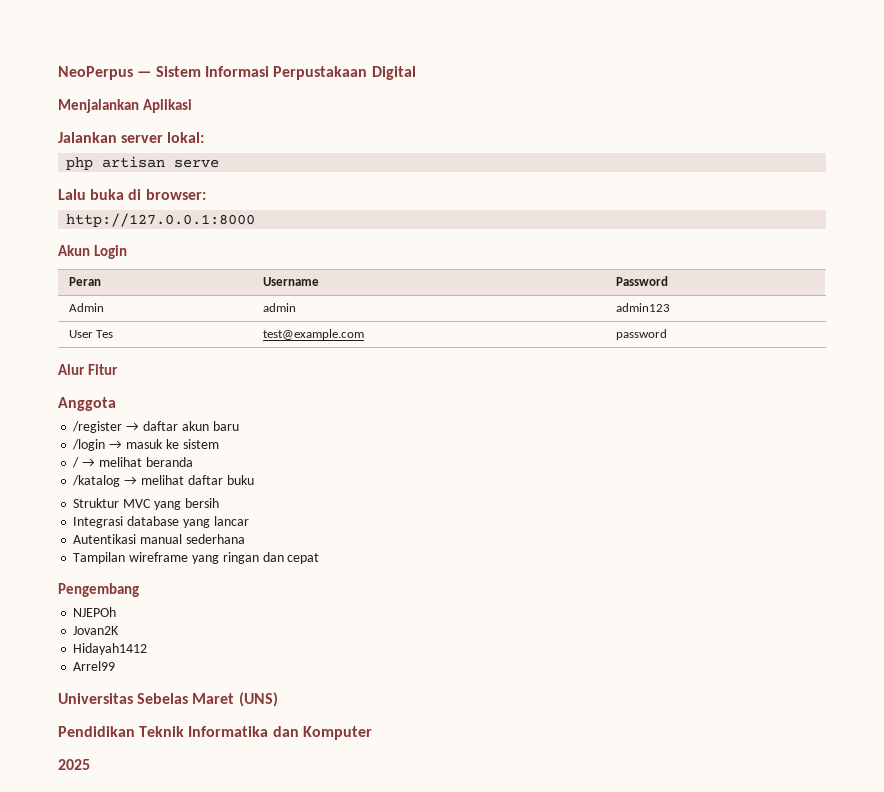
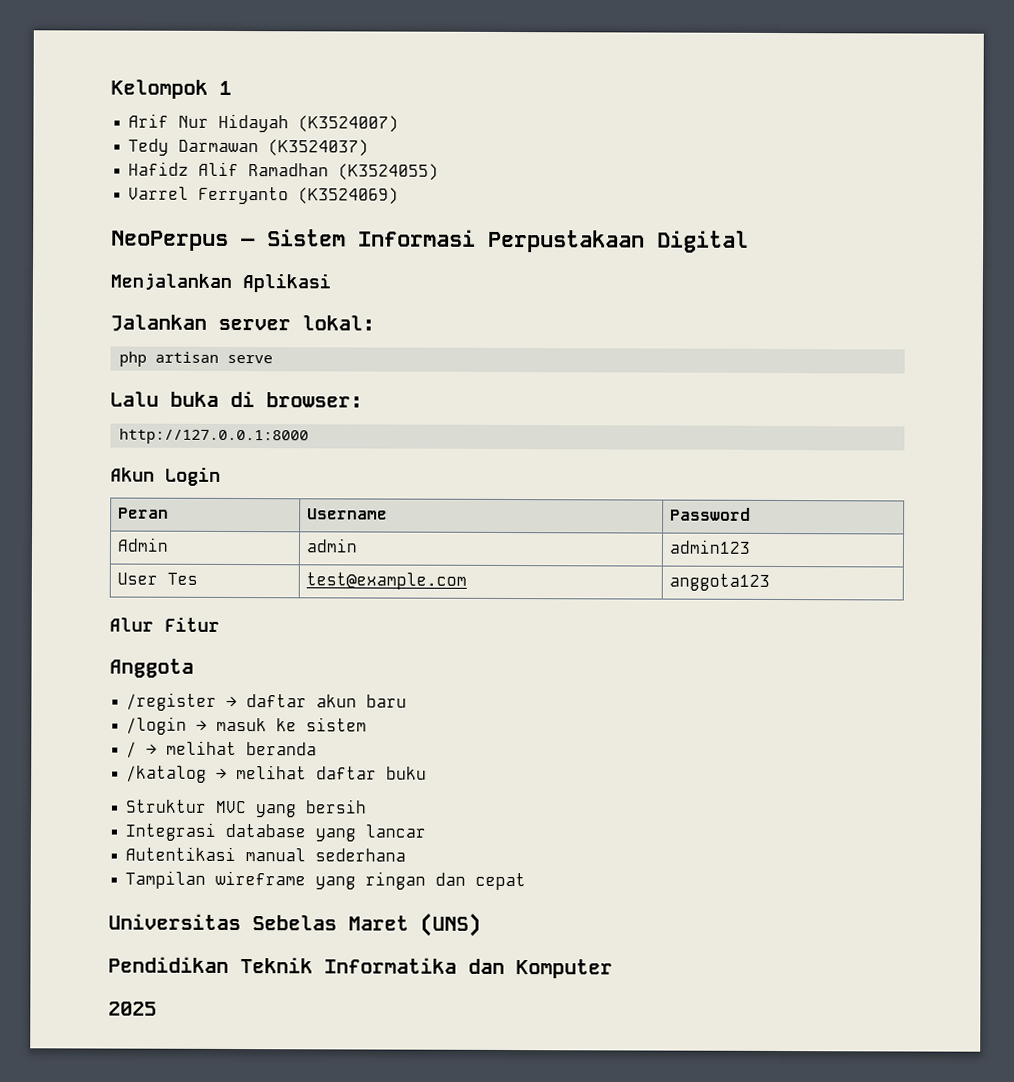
+ Kelompok 1
+ Arif Nur Hidayah (K3524007)
+ Tedy Darmawan (K3524037)
+ Hafidz Alif Ramadhan (K3524055)
+ Varrel Ferryanto (K3524069)
- User Tes | test@example.com | password
+ User Tes | test@example.com | anggota123
- Pengembang
- NJEPOh
- Jovan2K
- Hidayah1412
- Arrel99

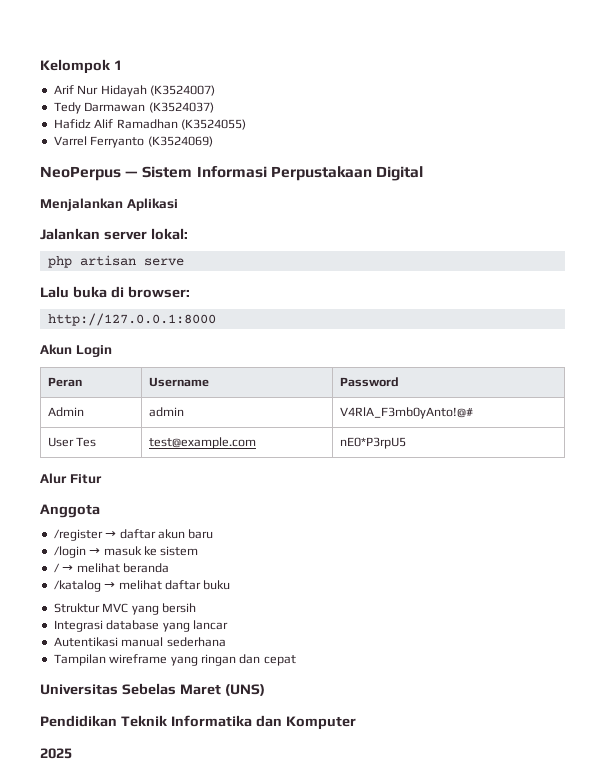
- Admin | admin | admin123
+ Admin | admin | V4RlA_F3mb0yAnto!@#
- User Tes | test@example.com | anggota123
+ User Tes | test@example.com | nE0*P3rpU5

